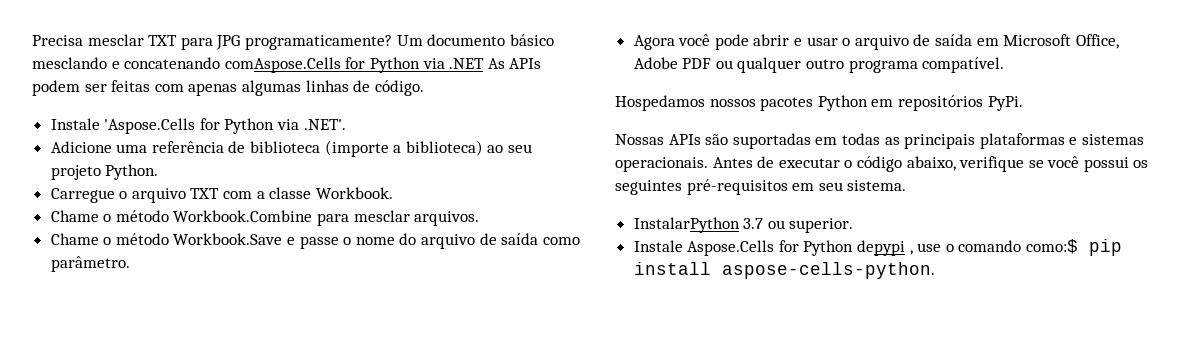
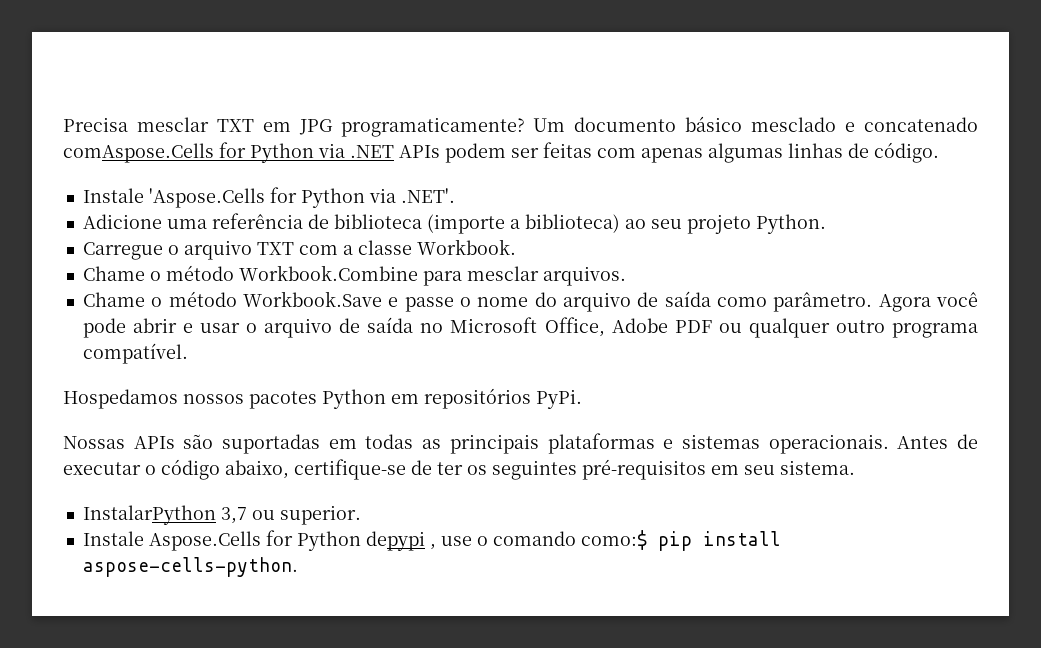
- Precisa mesclar TXT para JPG programaticamente?
+ Precisa mesclar TXT em JPG programaticamente?
- Um documento básico mesclando e concatenando comAspose.Cells for Python via .NET As APIs podem ser feitas com apenas algumas linhas de código.
+ Um documento básico mesclado e concatenado comAspose.Cells for Python via .NET APIs podem ser feitas com apenas algumas linhas de código.
- Chame o método Workbook.Save e passe o nome do arquivo de saída como parâmetro.
- Agora você pode abrir e usar o arquivo de saída em Microsoft Office, Adobe PDF ou qualquer outro programa compatível.
+ Chame o método Workbook.Save e passe o nome do arquivo de saída como parâmetro. Agora você pode abrir e usar o arquivo de saída no Microsoft Office, Adobe PDF ou qualquer outro programa compatível.
- Antes de executar o código abaixo, verifique se você possui os seguintes pré-requisitos em seu sistema.
+ Antes de executar o código abaixo, certifique-se de ter os seguintes pré-requisitos em seu sistema.
- InstalarPython 3.7 ou superior.
+ InstalarPython 3,7 ou superior.

